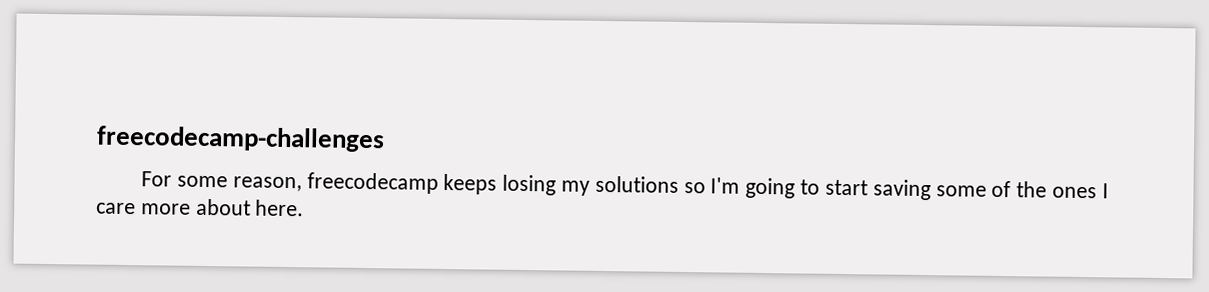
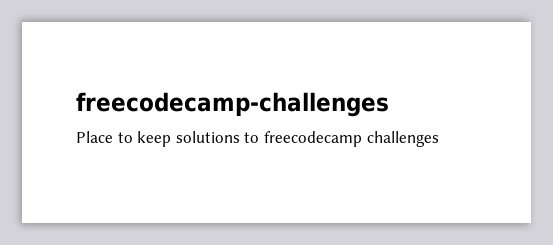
- For some reason, freecodecamp keeps losing my solutions so I'm going to start saving some of the ones I care more about here.
+ Place to keep solutions to freecodecamp challenges

